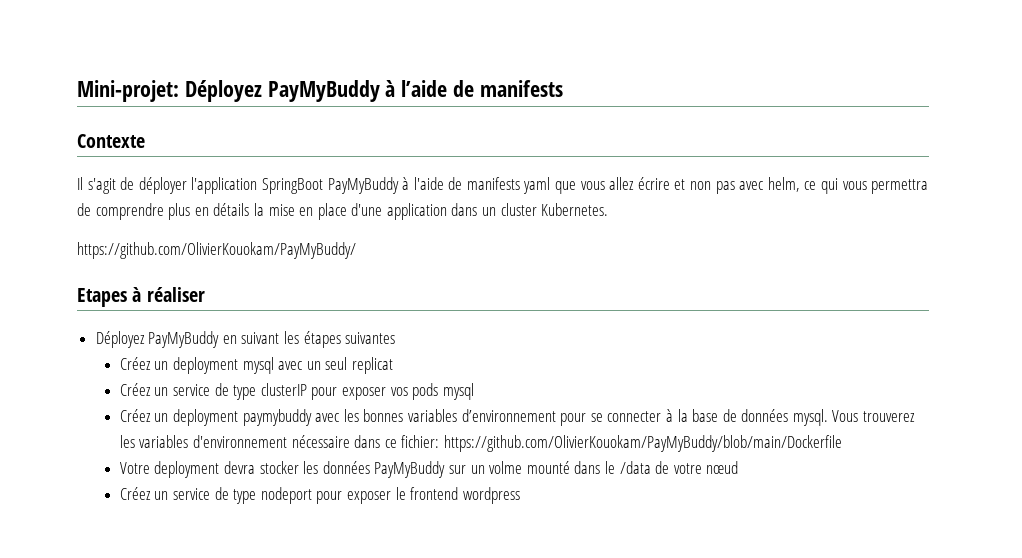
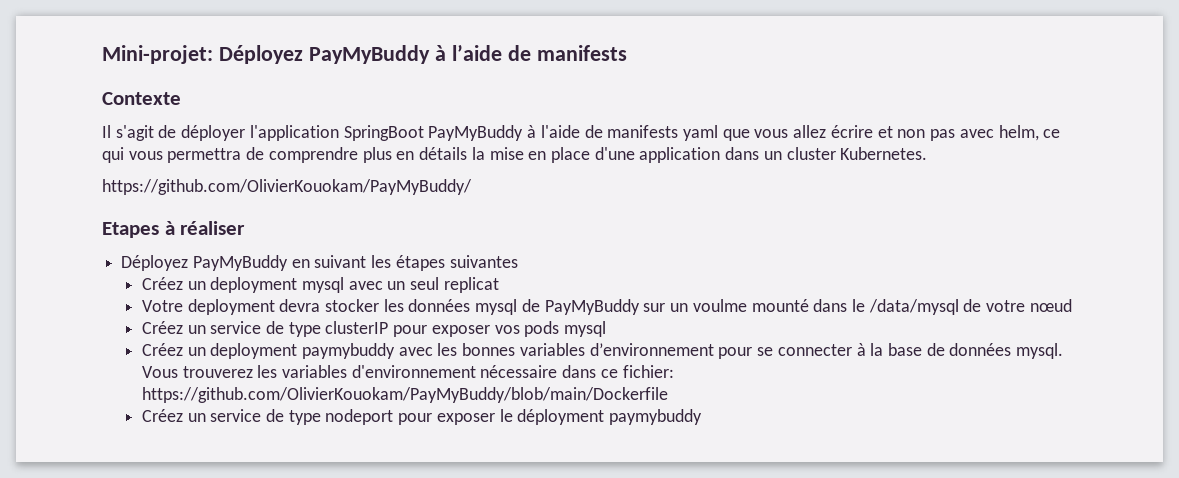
+ Votre deployment devra stocker les données mysql de PayMyBuddy sur un voulme mounté dans le /data/mysql de votre nœud
- Votre deployment devra stocker les données PayMyBuddy sur un volme mounté dans le /data de votre nœud
- Créez un service de type nodeport pour exposer le frontend wordpress
+ Créez un service de type nodeport pour exposer le déployment paymybuddy

